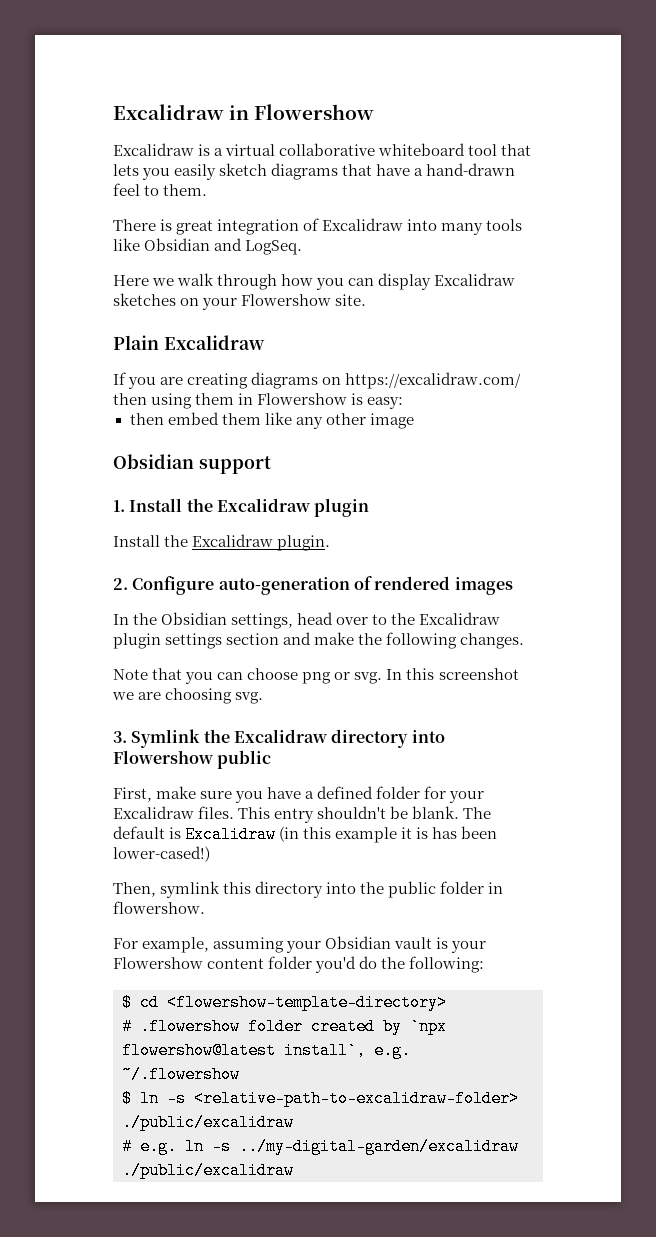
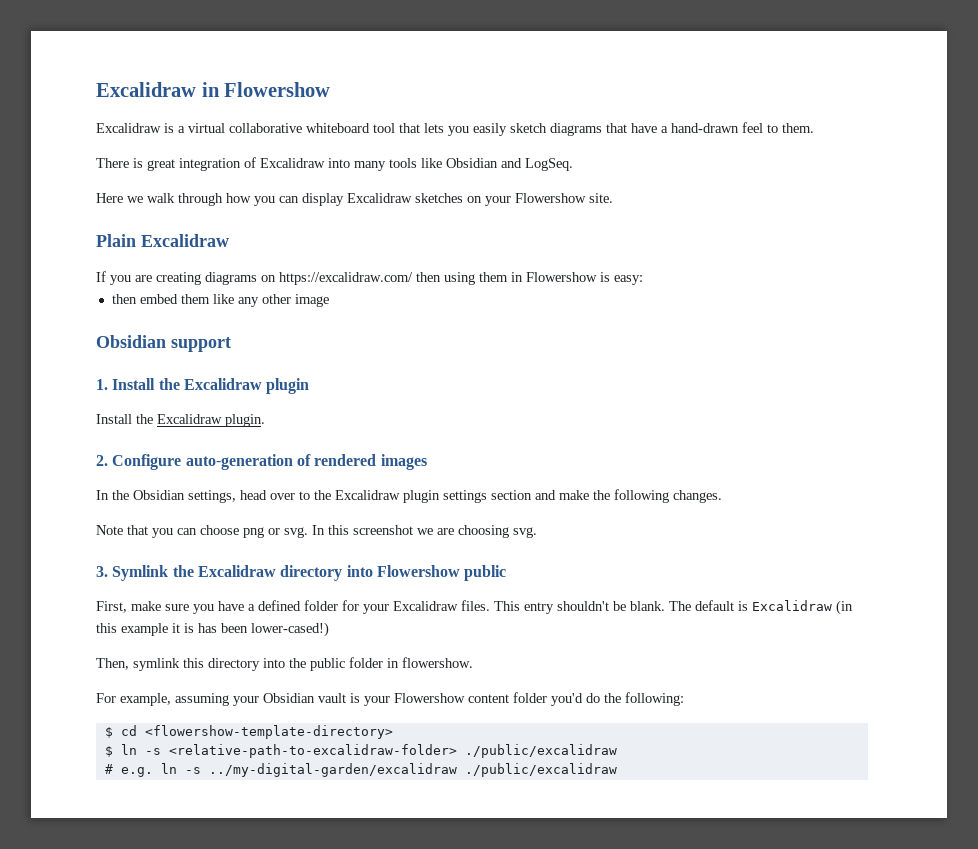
- # .flowershow folder created by `npx flowershow@latest install`, e.g. ~/.flowershow

